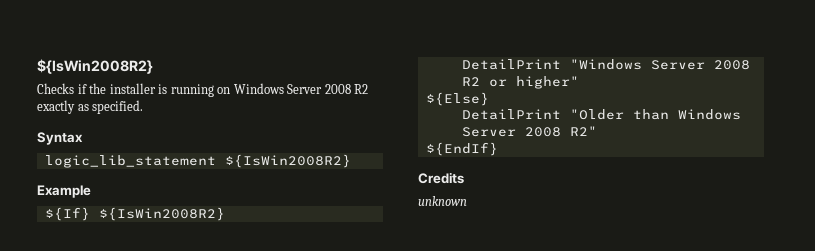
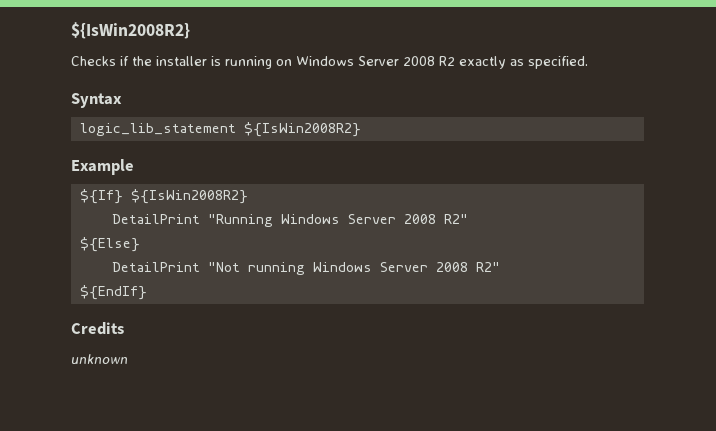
- DetailPrint "Windows Server 2008 R2 or higher"
+ DetailPrint "Running Windows Server 2008 R2"
- DetailPrint "Older than Windows Server 2008 R2"
+ DetailPrint "Not running Windows Server 2008 R2"

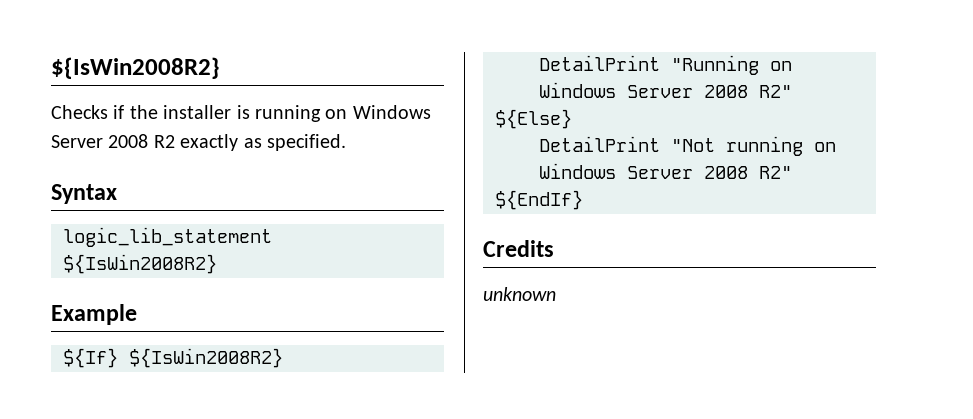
- DetailPrint "Running Windows Server 2008 R2"
+ DetailPrint "Running on Windows Server 2008 R2"
- DetailPrint "Not running Windows Server 2008 R2"
+ DetailPrint "Not running on Windows Server 2008 R2"

